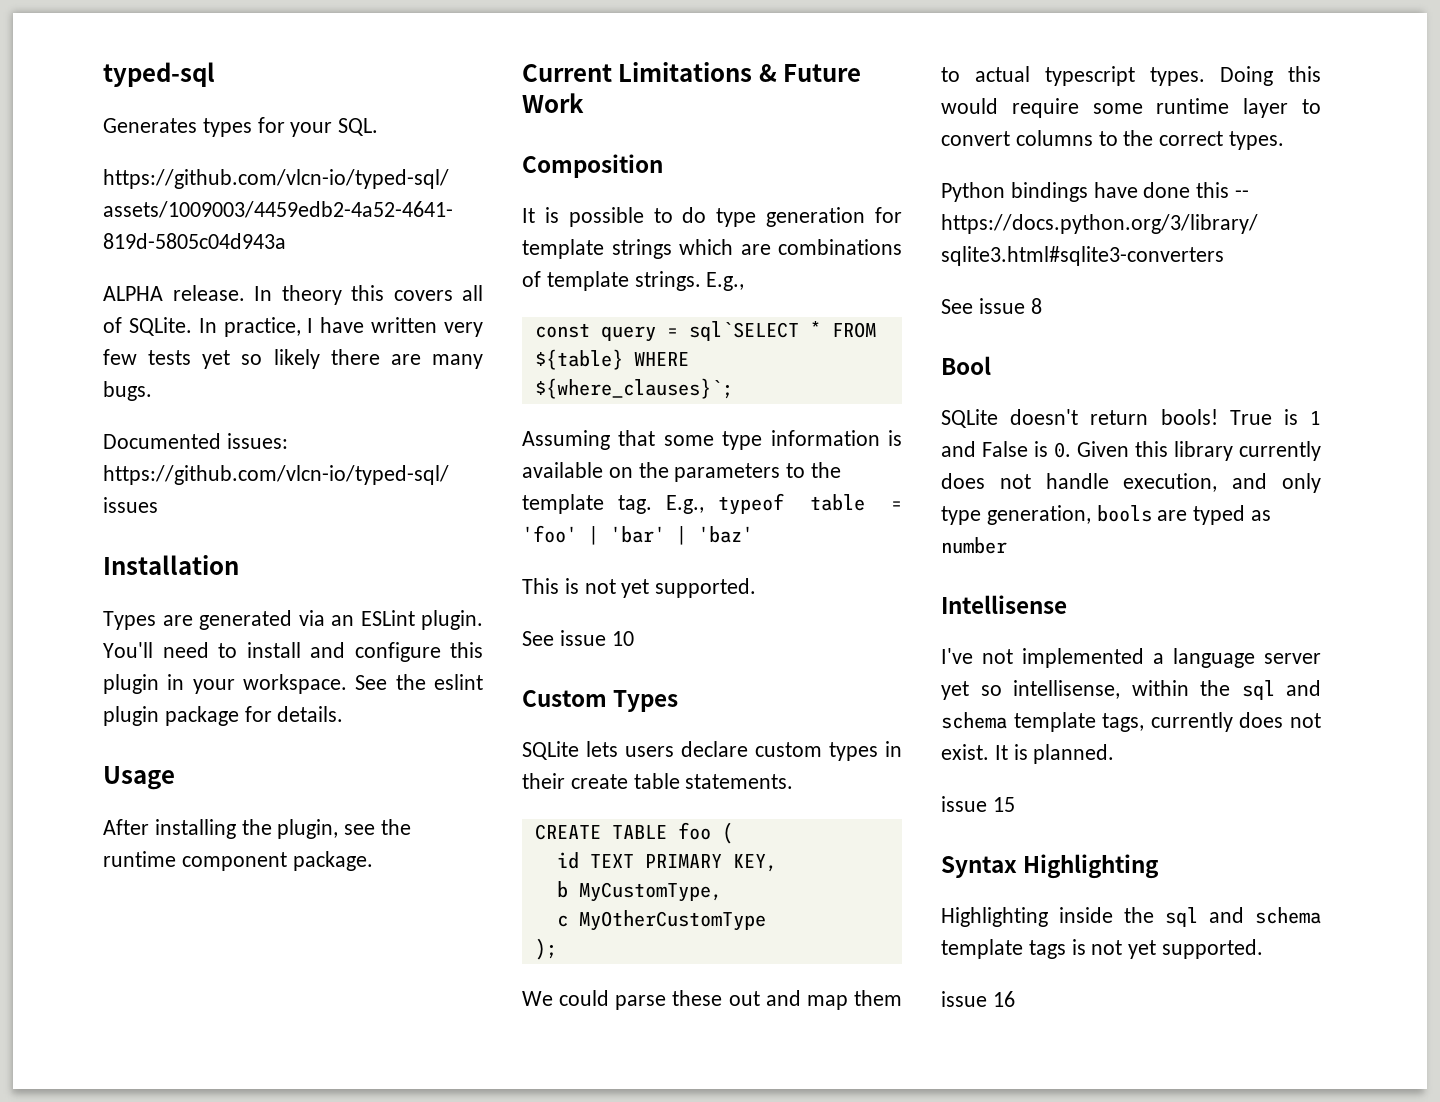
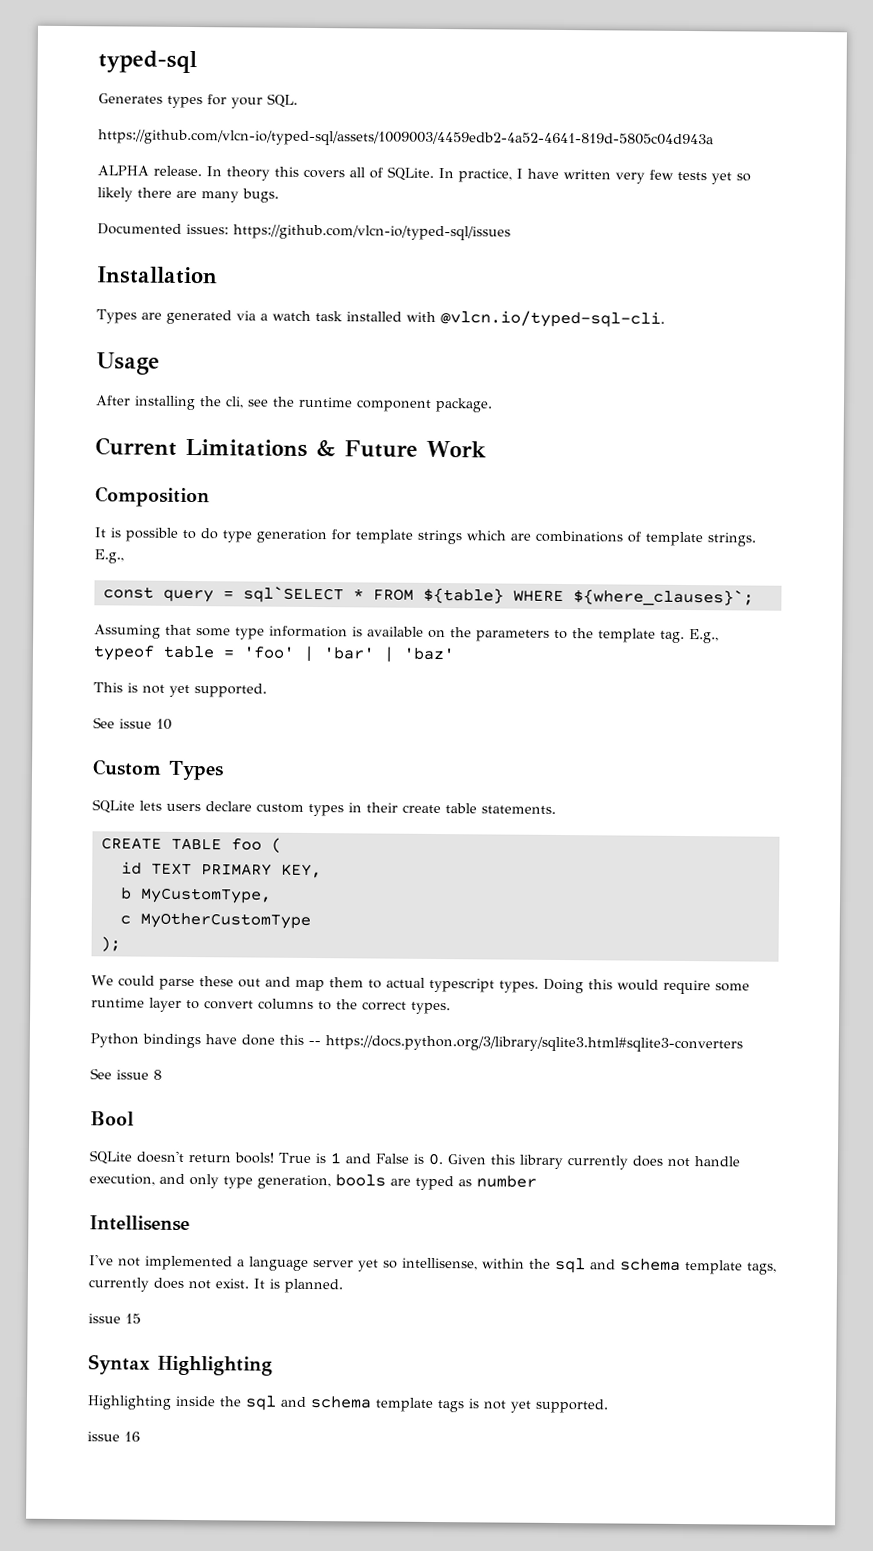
- Types are generated via an ESLint plugin. You'll need to install and configure this plugin in your workspace. See the eslint plugin package for details.
+ Types are generated via a watch task installed with @vlcn.io/typed-sql-cli.
- After installing the plugin, see the runtime component package.
+ After installing the cli, see the runtime component package.

